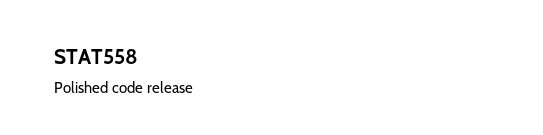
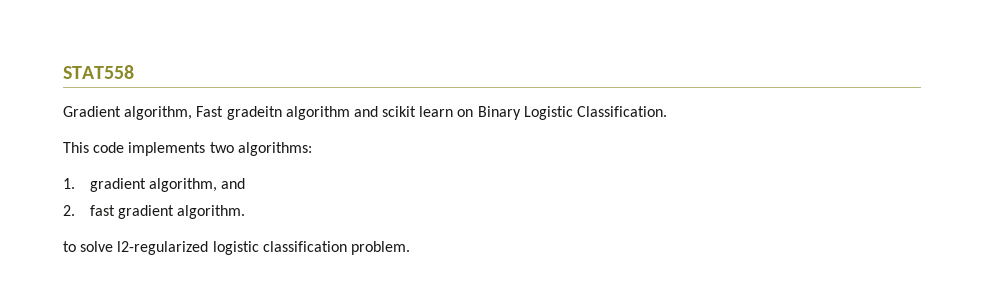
- Polished code release
+ Gradient algorithm, Fast gradeitn algorithm and scikit learn on Binary Logistic Classification.
+ This code implements two algorithms:
+ 1. gradient algorithm, and
+ 2. fast gradient algorithm.
+ to solve l2-regularized logistic classification problem.

